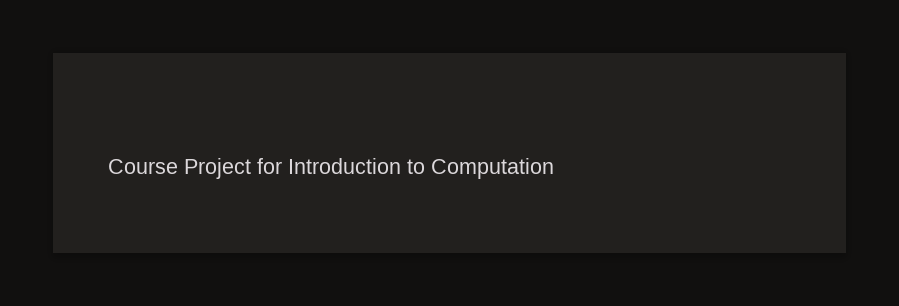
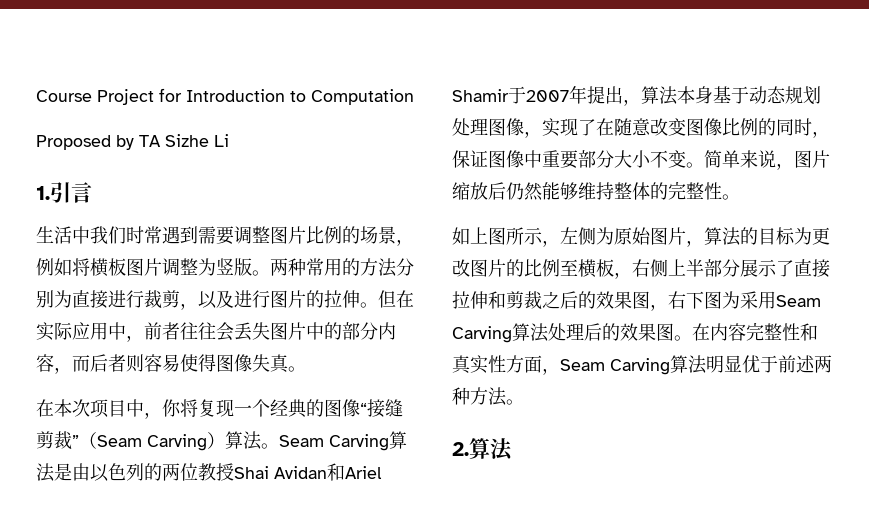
+ Proposed by TA Sizhe Li
+ 1.引言
+ 生活中我们时常遇到需要调整图片比例的场景，例如将横板图片调整为竖版。两种常用的方法分别为直接进行裁剪，以及进行图片的拉伸。但在实际应用中，前者往往会丢失图片中的部分内容，而后者则容易使得图像失真。
+ 在本次项目中，你将复现一个经典的图像“接缝剪裁”（Seam Carving）算法。Seam Carving算法是由以色列的两位教授Shai Avidan和Ariel Shamir于2007年提出，算法本身基于动态规划处理图像，实现了在随意改变图像比例的同时，保证图像中重要部分大小不变。简单来说，图片缩放后仍然能够维持整体的完整性。
+ 如上图所示，左侧为原始图片，算法的目标为更改图片的比例至横板，右侧上半部分展示了直接拉伸和剪裁之后的效果图，右下图为采用Seam Carving算法处理后的效果图。在内容完整性和真实性方面，Seam Carving算法明显优于前述两种方法。
+ 2.算法

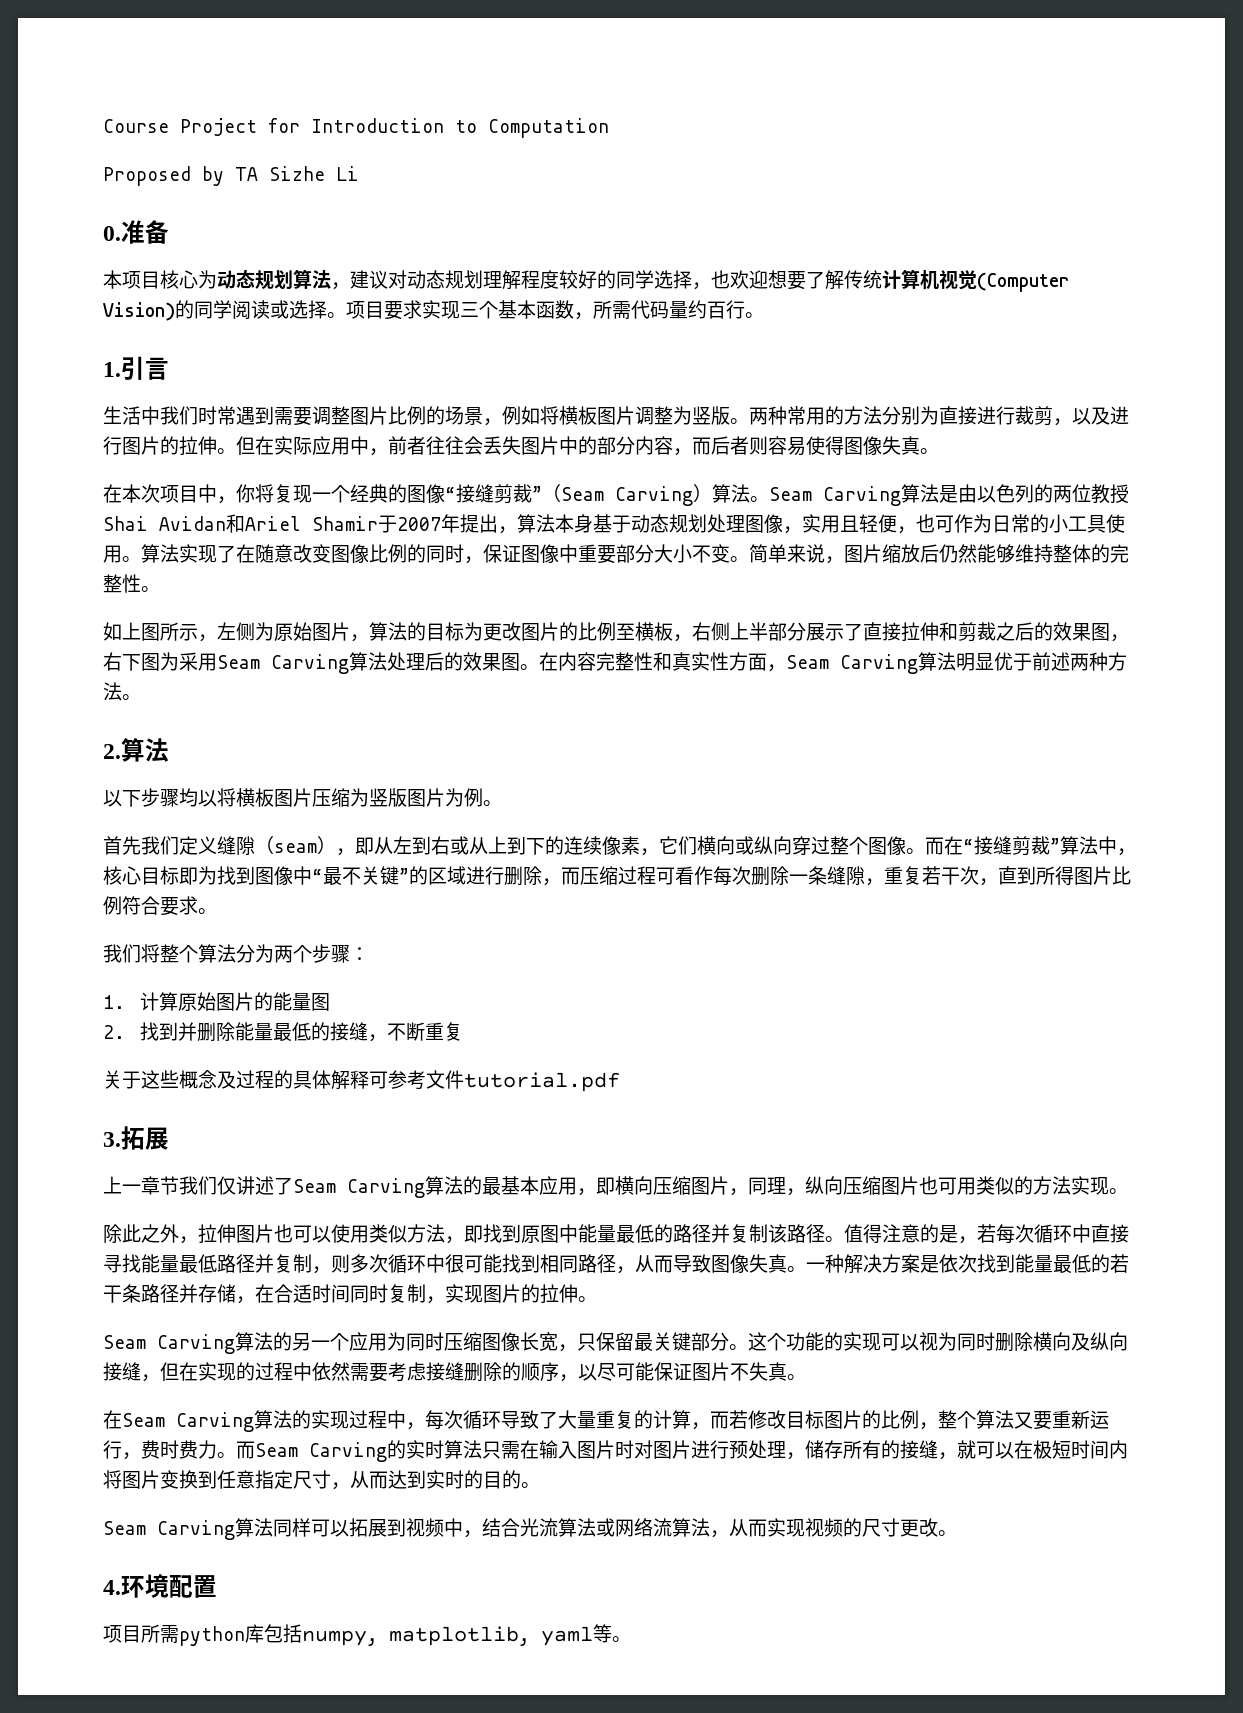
+ 0.准备
+ 本项目核心为动态规划算法，建议对动态规划理解程度较好的同学选择，也欢迎想要了解传统计算机视觉(Computer Vision)的同学阅读或选择。项目要求实现三个基本函数，所需代码量约百行。
- Seam Carving算法是由以色列的两位教授Shai Avidan和Ariel Shamir于2007年提出，算法本身基于动态规划处理图像，实现了在随意改变图像比例的同时，保证图像中重要部分大小不变。
+ Seam Carving算法是由以色列的两位教授Shai Avidan和Ariel Shamir于2007年提出，算法本身基于动态规划处理图像，实用且轻便，也可作为日常的小工具使用。算法实现了在随意改变图像比例的同时，保证图像中重要部分大小不变。
+ 以下步骤均以将横板图片压缩为竖版图片为例。
+ 首先我们定义缝隙（seam），即从左到右或从上到下的连续像素，它们横向或纵向穿过整个图像。而在“接缝剪裁”算法中，核心目标即为找到图像中“最不关键”的区域进行删除，而压缩过程可看作每次删除一条缝隙，重复若干次，直到所得图片比例符合要求。
+ 我们将整个算法分为两个步骤：
+ 1.计算原始图片的能量图
+ 2.找到并删除能量最低的接缝，不断重复
+ 关于这些概念及过程的具体解释可参考文件tutorial.pdf
+ 3.拓展
+ 上一章节我们仅讲述了Seam Carving算法的最基本应用，即横向压缩图片，同理，纵向压缩图片也可用类似的方法实现。
+ 除此之外，拉伸图片也可以使用类似方法，即找到原图中能量最低的路径并复制该路径。值得注意的是，若每次循环中直接寻找能量最低路径并复制，则多次循环中很可能找到相同路径，从而导致图像失真。一种解决方案是依次找到能量最低的若干条路径并存储，在合适时间同时复制，实现图片的拉伸。
+ Seam Carving算法的另一个应用为同时压缩图像长宽，只保留最关键部分。这个功能的实现可以视为同时删除横向及纵向接缝，但在实现的过程中依然需要考虑接缝删除的顺序，以尽可能保证图片不失真。
+ 在Seam Carving算法的实现过程中，每次循环导致了大量重复的计算，而若修改目标图片的比例，整个算法又要重新运行，费时费力。而Seam Carving的实时算法只需在输入图片时对图片进行预处理，储存所有的接缝，就可以在极短时间内将图片变换到任意指定尺寸，从而达到实时的目的。
+ Seam Carving算法同样可以拓展到视频中，结合光流算法或网络流算法，从而实现视频的尺寸更改。
+ 4.环境配置
+ 项目所需python库包括numpy, matplotlib, yaml等。

